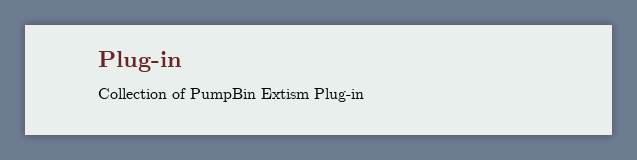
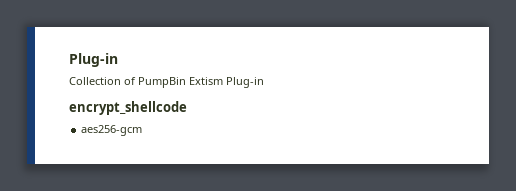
+ encrypt_shellcode
+ aes256-gcm

